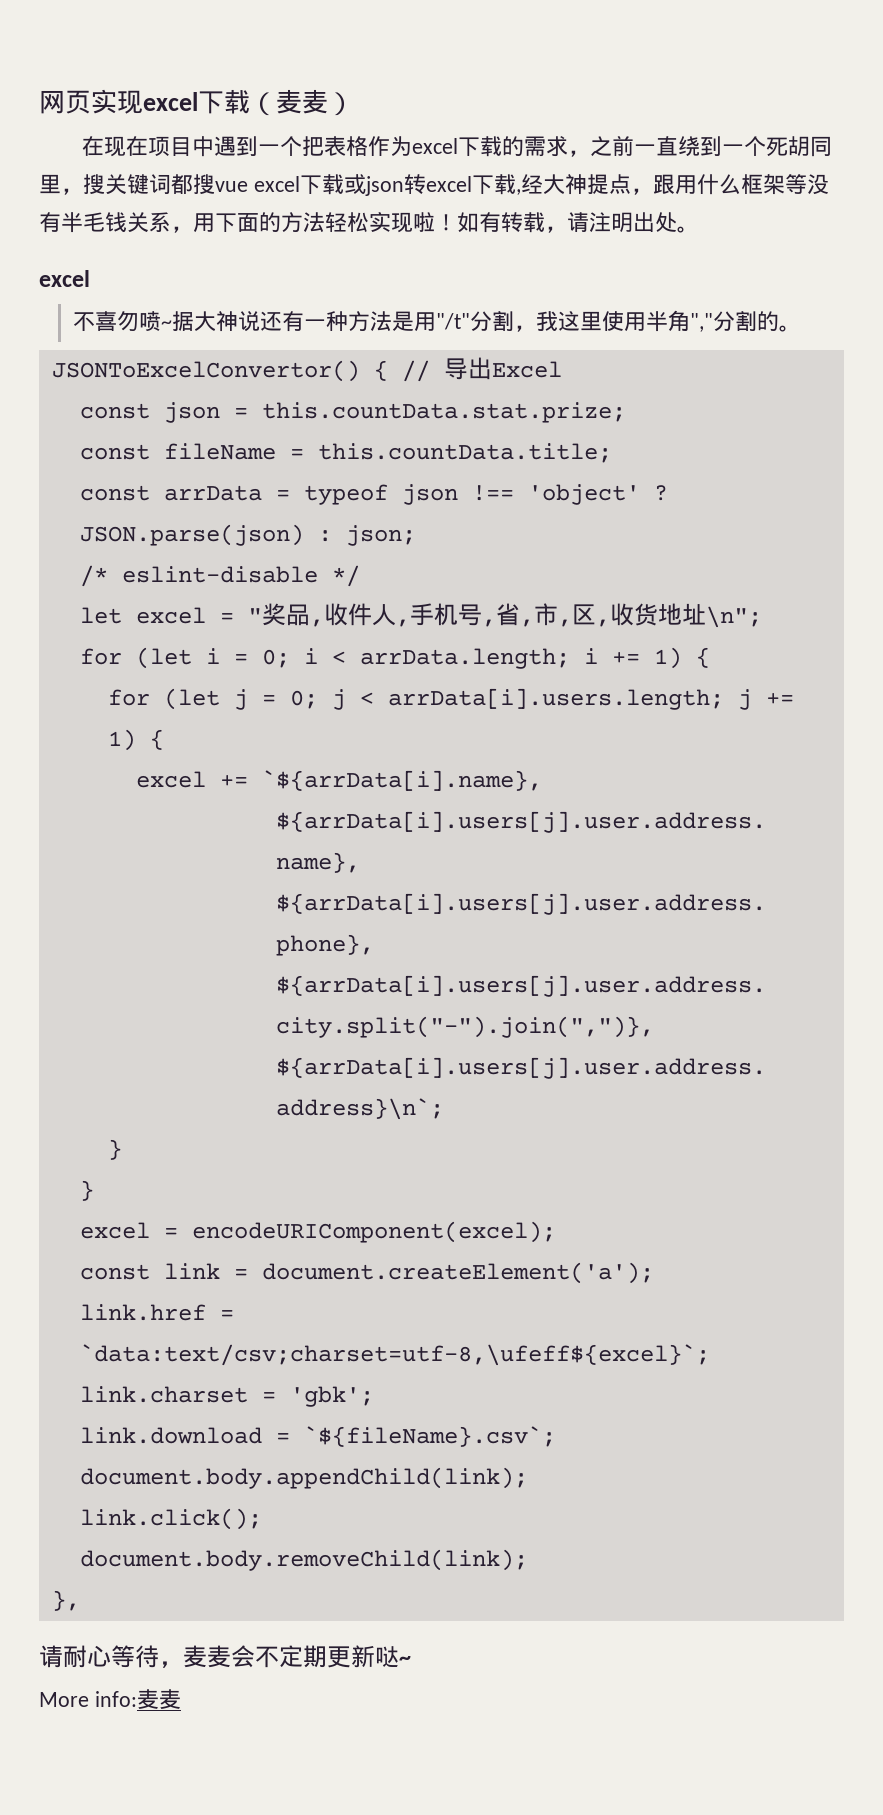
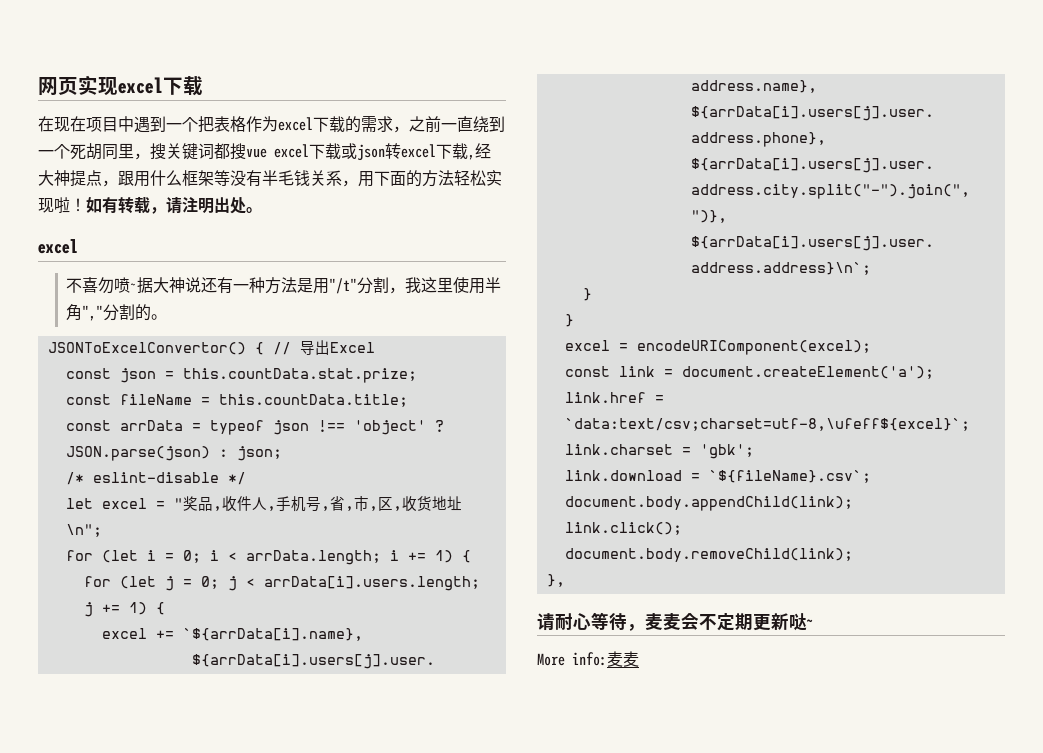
- 网页实现excel下载（麦麦）
+ 网页实现excel下载

